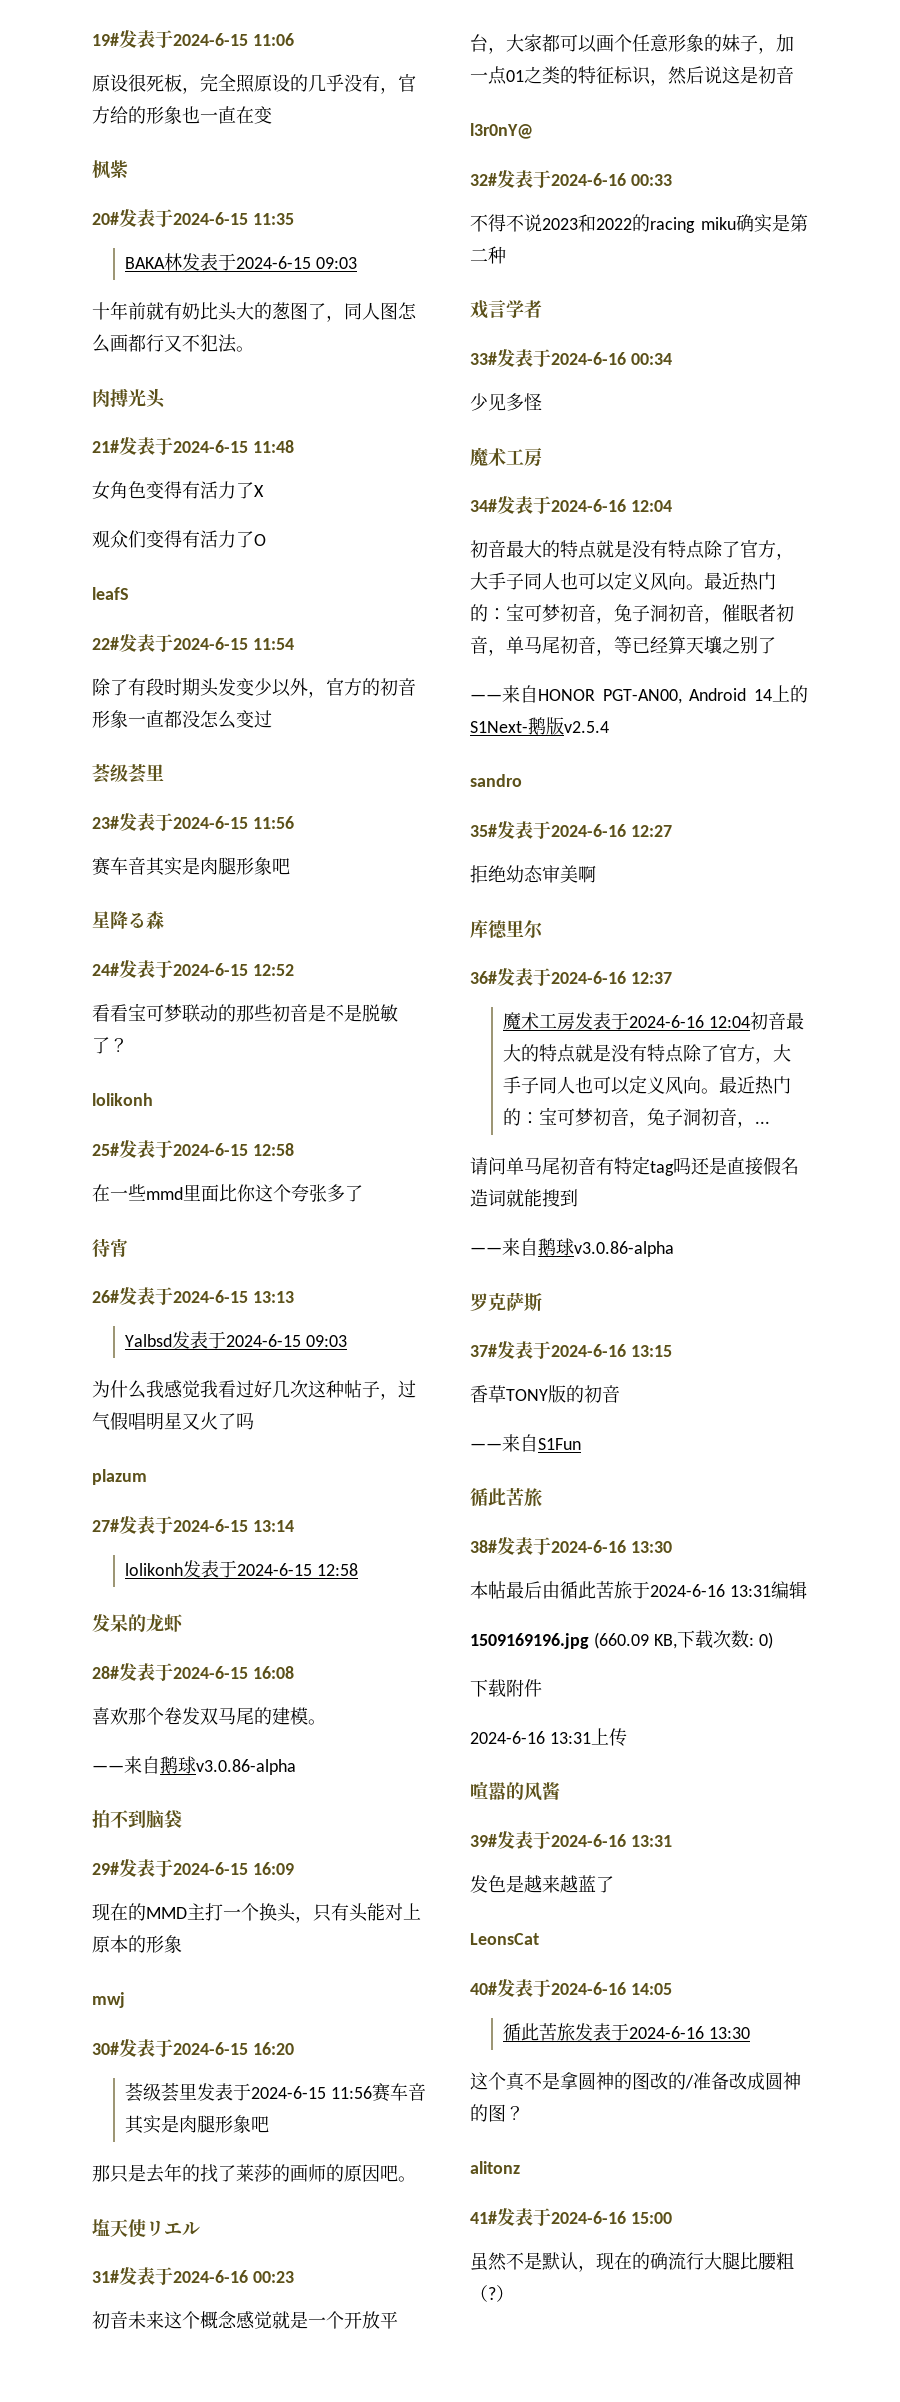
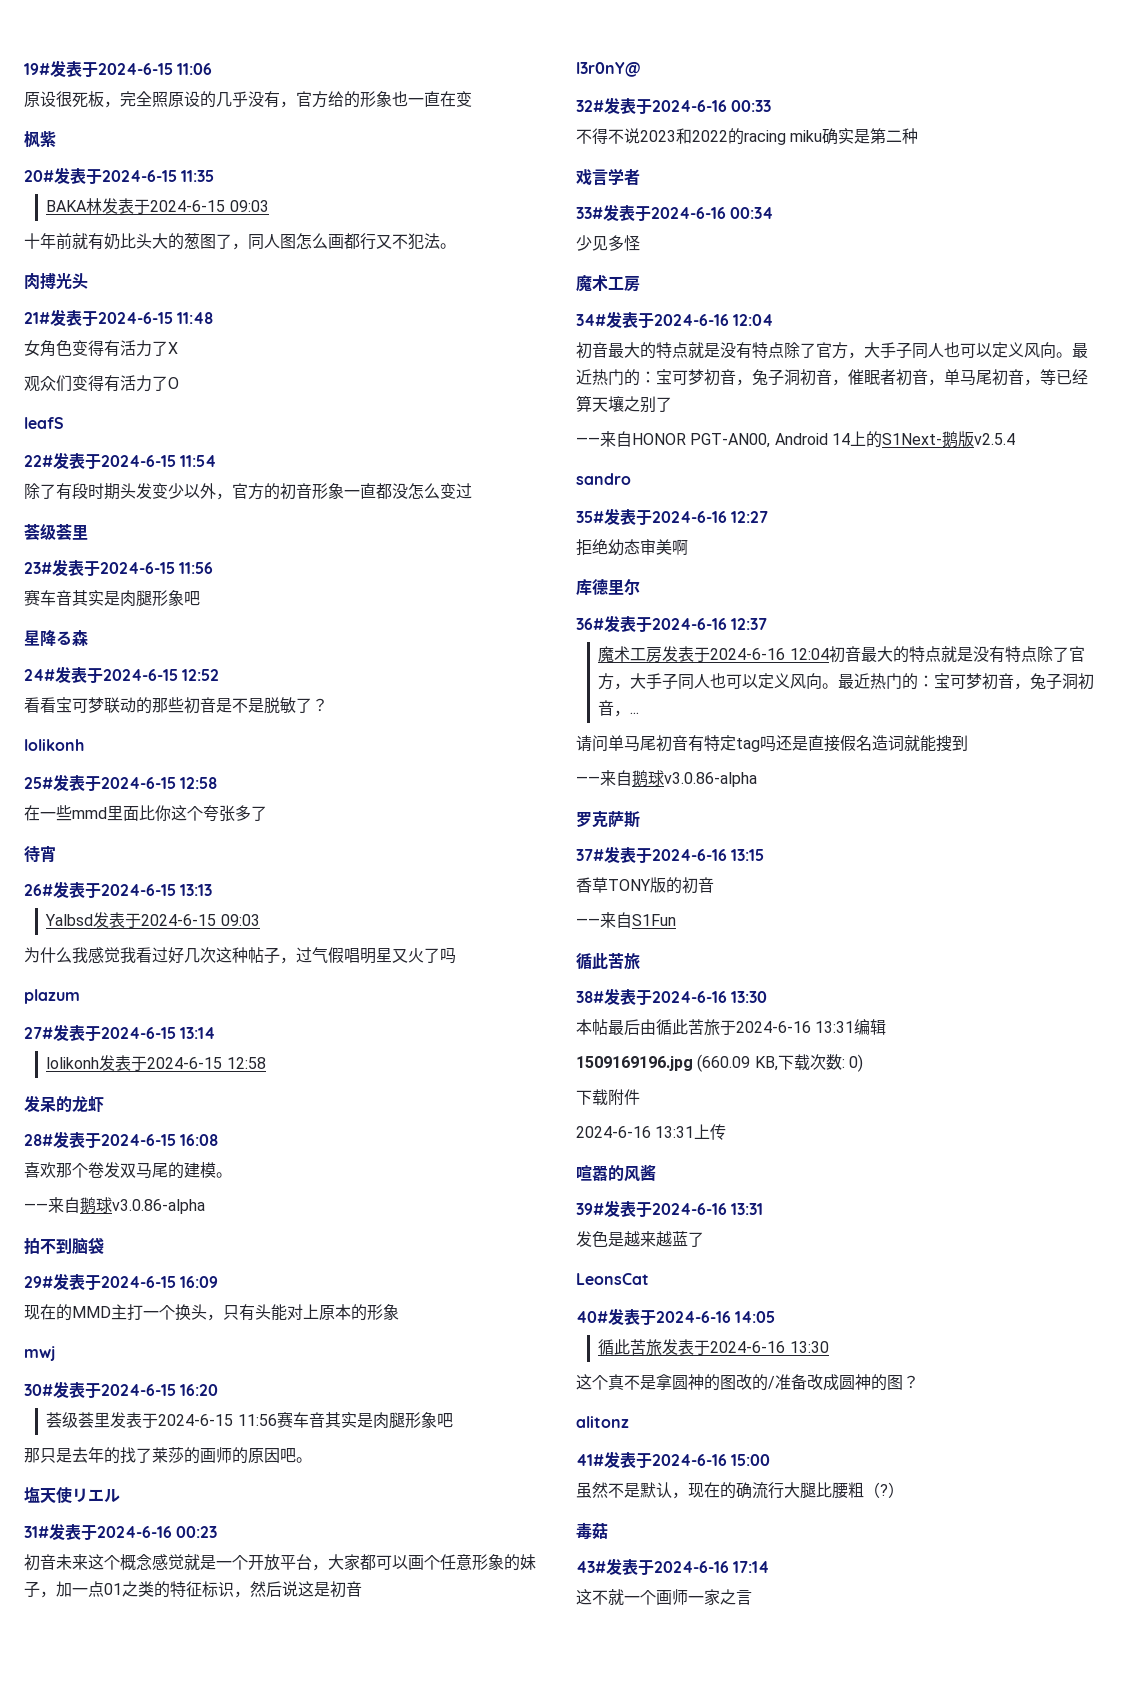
+ 毒菇
+ 43#发表于2024-6-16 17:14
+ 这不就一个画师一家之言

